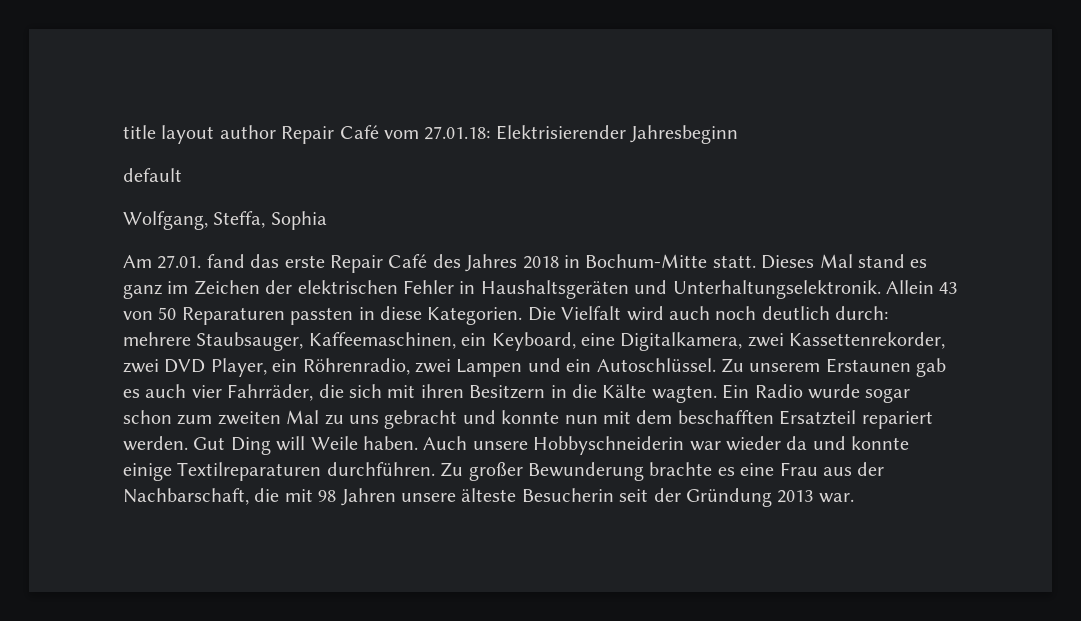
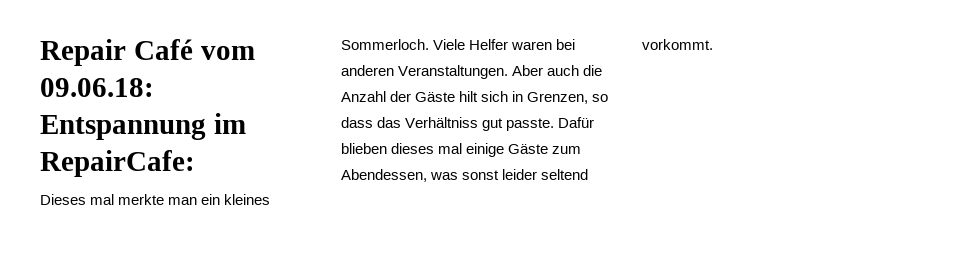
- title layout author Repair Café vom 27.01.18: Elektrisierender Jahresbeginn
- default
- Wolfgang, Steffa, Sophia
- Am 27.01. fand das erste Repair Café des Jahres 2018 in Bochum-Mitte statt. Dieses Mal stand es ganz im Zeichen der elektrischen Fehler in Haushaltsgeräten und Unterhaltungselektronik. Allein 43 von 50 Reparaturen passten in diese Kategorien. Die Vielfalt wird auch noch deutlich durch: mehrere Staubsauger, Kaffeemaschinen, ein Keyboard, eine Digitalkamera, zwei Kassettenrekorder, zwei DVD Player, ein Röhrenradio, zwei Lampen und ein Autoschlüssel. Zu unserem Erstaunen gab es auch vier Fahrräder, die sich mit ihren Besitzern in die Kälte wagten. Ein Radio wurde sogar schon zum zweiten Mal zu uns gebracht und konnte nun mit dem beschafften Ersatzteil repariert werden. Gut Ding will Weile haben. Auch unsere Hobbyschneiderin war wieder da und konnte einige Textilreparaturen durchführen. Zu großer Bewunderung brachte es eine Frau aus der Nachbarschaft, die mit 98 Jahren unsere älteste Besucherin seit der Gründung 2013 war.
+ Repair Café vom 09.06.18: Entspannung im RepairCafe:
+ Dieses mal merkte man ein kleines Sommerloch. Viele Helfer waren bei anderen Veranstaltungen. Aber auch die Anzahl der Gäste hilt sich in Grenzen, so dass das Verhältniss gut passte. Dafür blieben dieses mal einige Gäste zum Abendessen, was sonst leider seltend vorkommt.

